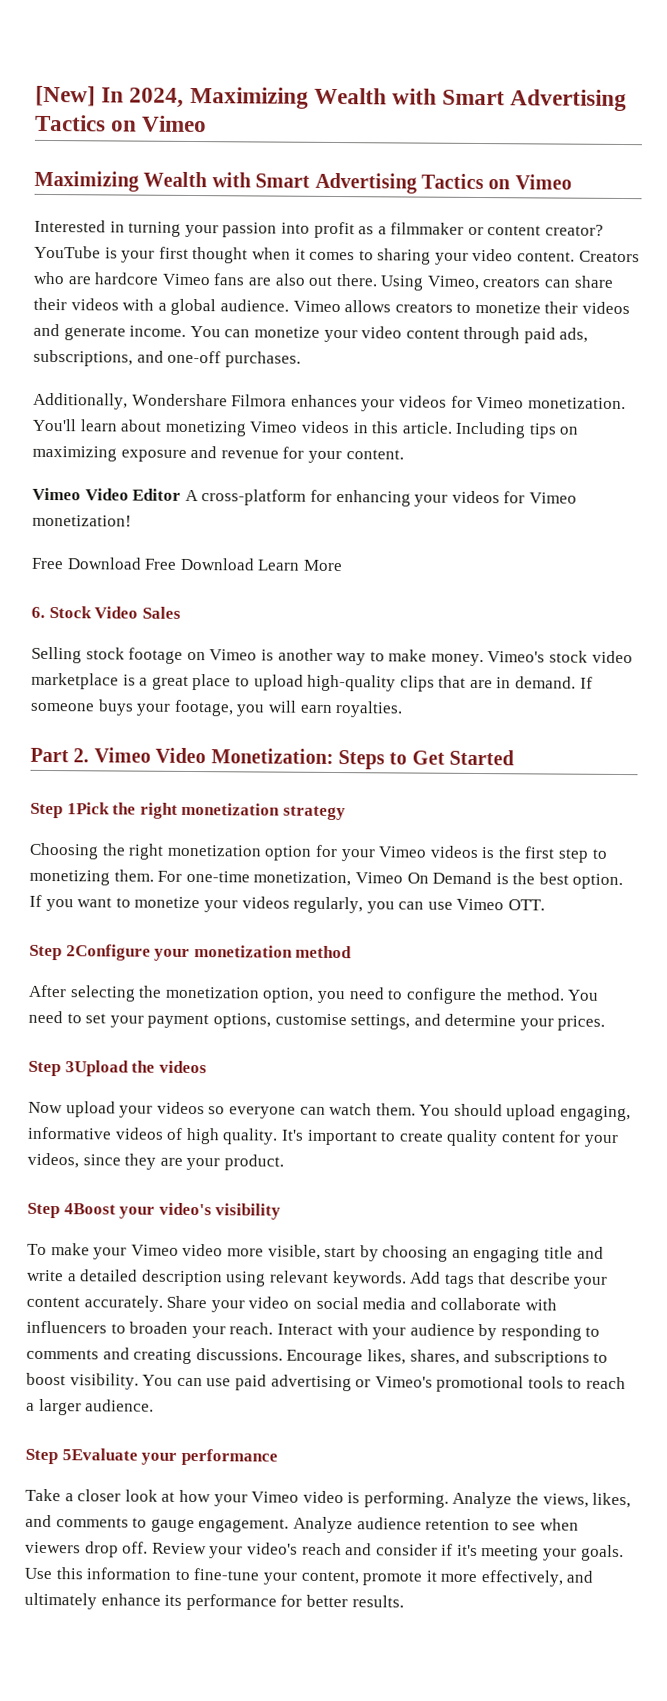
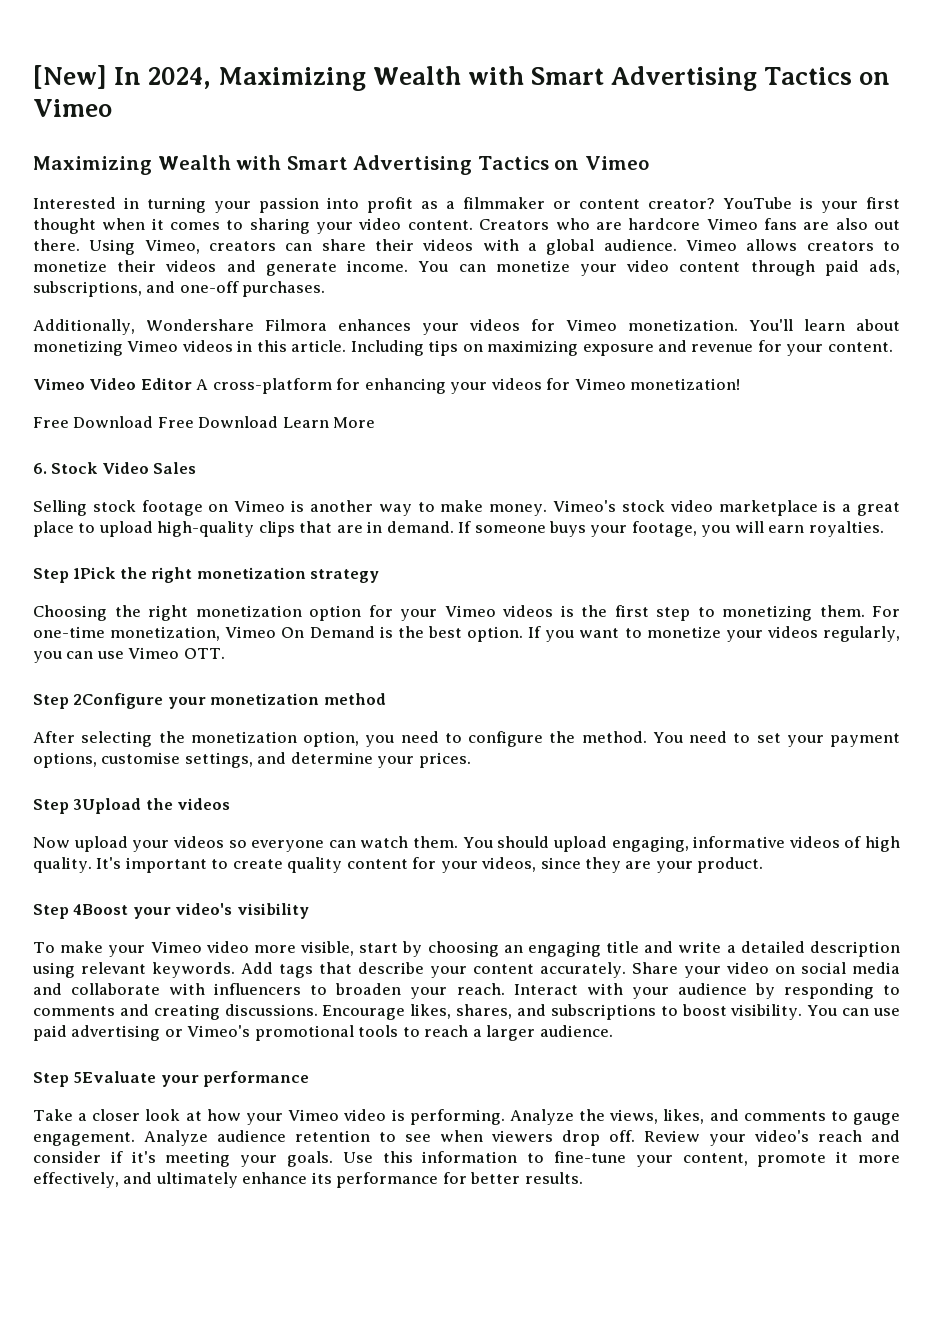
- Part 2. Vimeo Video Monetization: Steps to Get Started

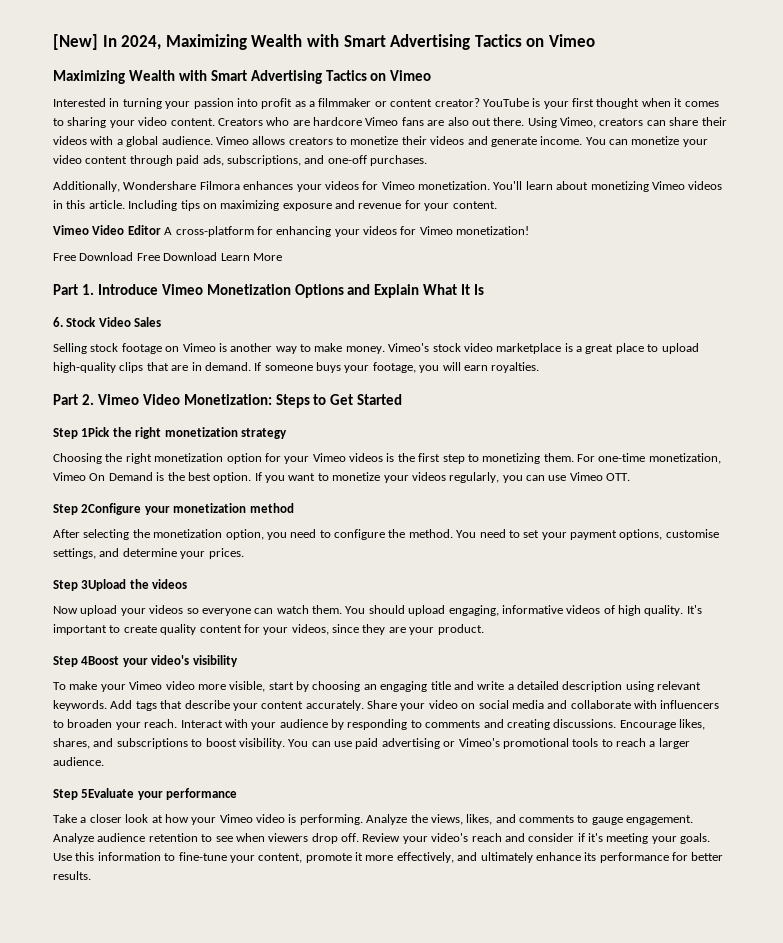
+ Part 1. Introduce Vimeo Monetization Options and Explain What It Is
+ Part 2. Vimeo Video Monetization: Steps to Get Started

